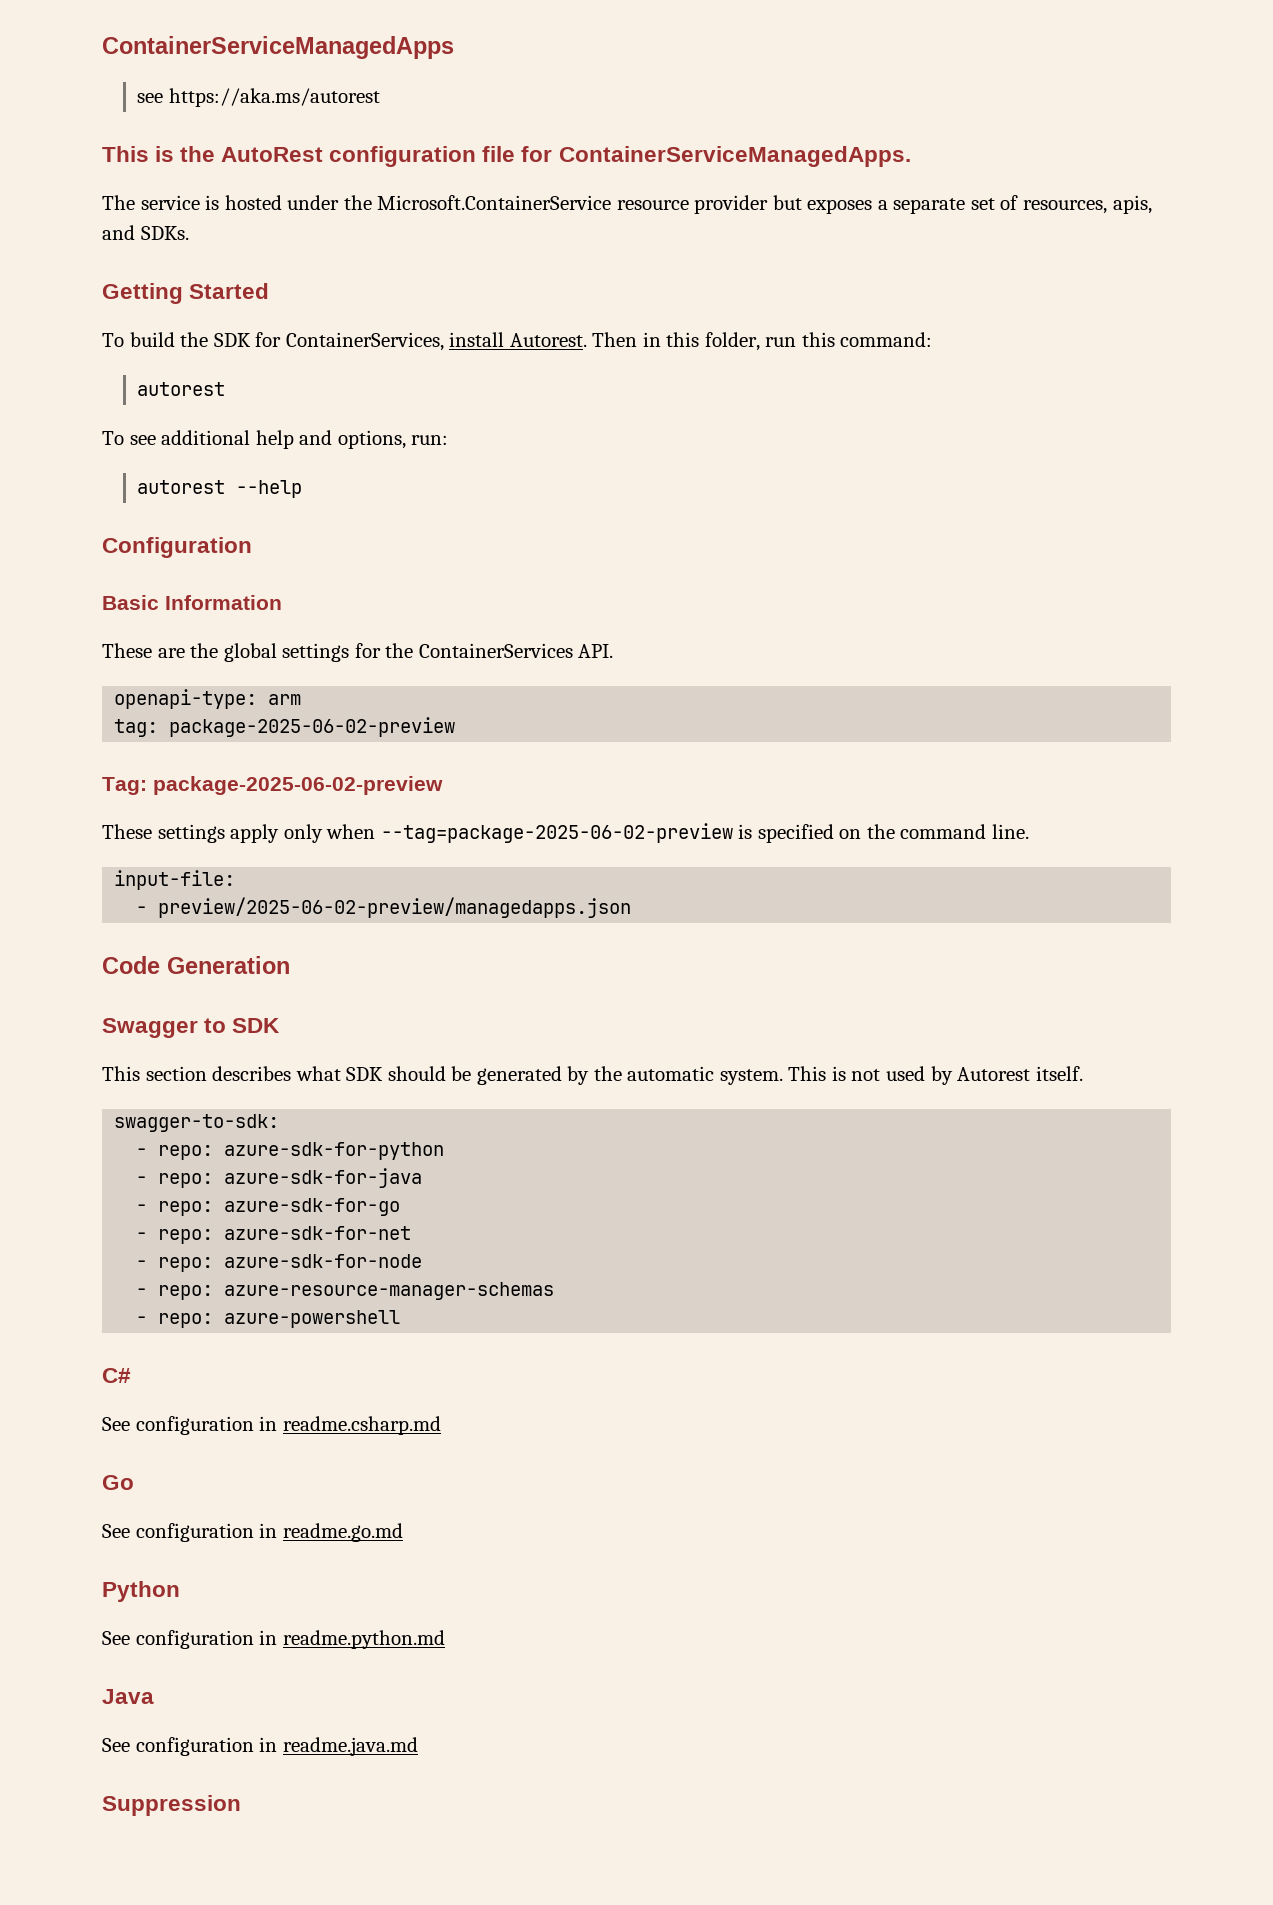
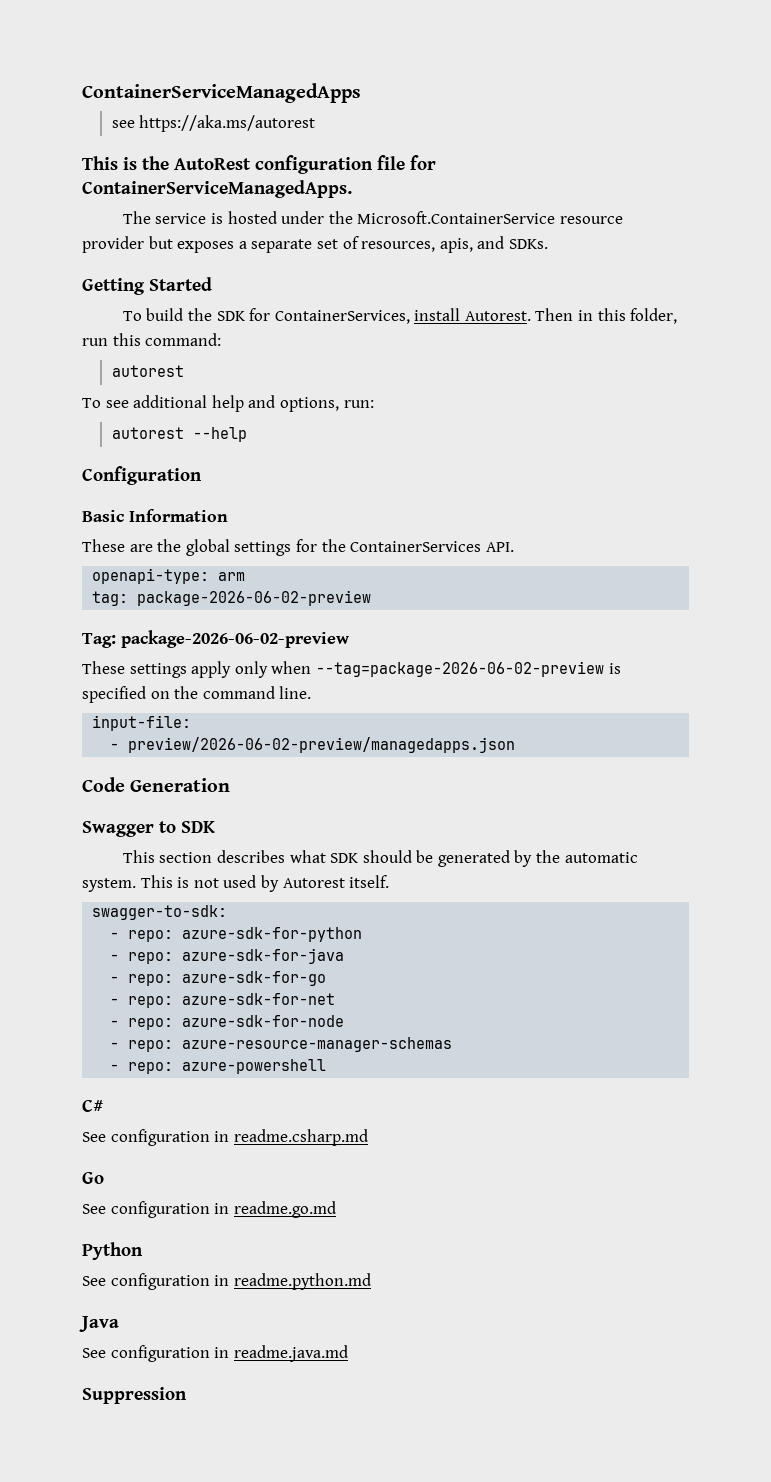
- tag: package-2025-06-02-preview
+ tag: package-2026-06-02-preview
- Tag: package-2025-06-02-preview
+ Tag: package-2026-06-02-preview
- These settings apply only when --tag=package-2025-06-02-preview is specified on the command line.
+ These settings apply only when --tag=package-2026-06-02-preview is specified on the command line.
- - preview/2025-06-02-preview/managedapps.json
+ - preview/2026-06-02-preview/managedapps.json

